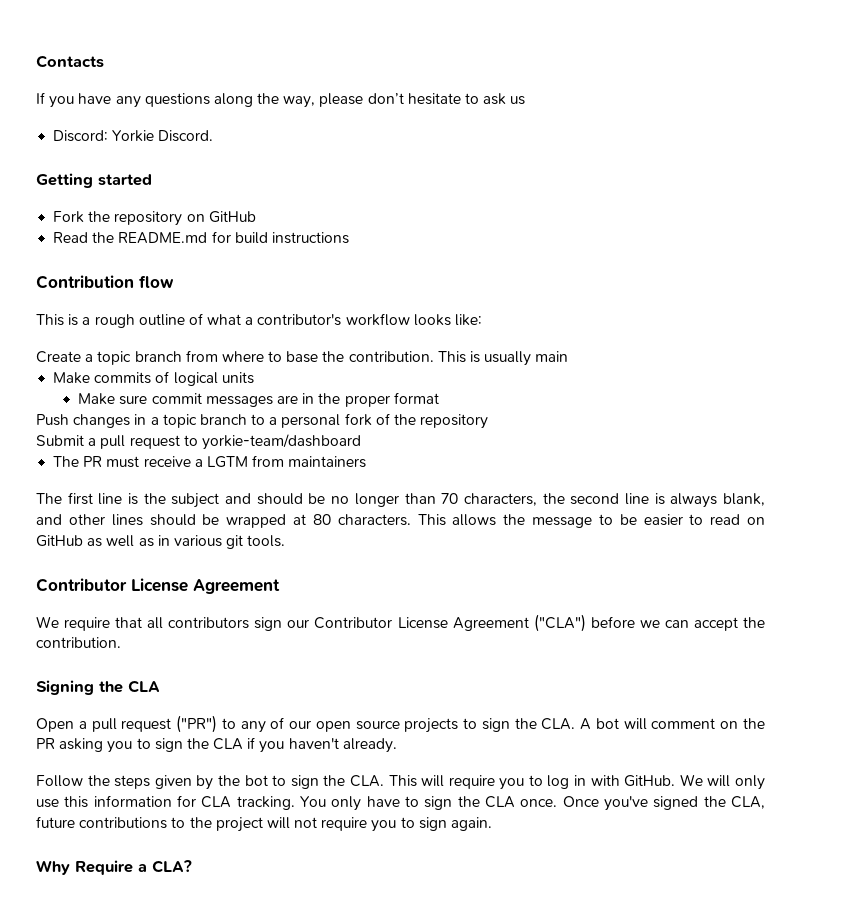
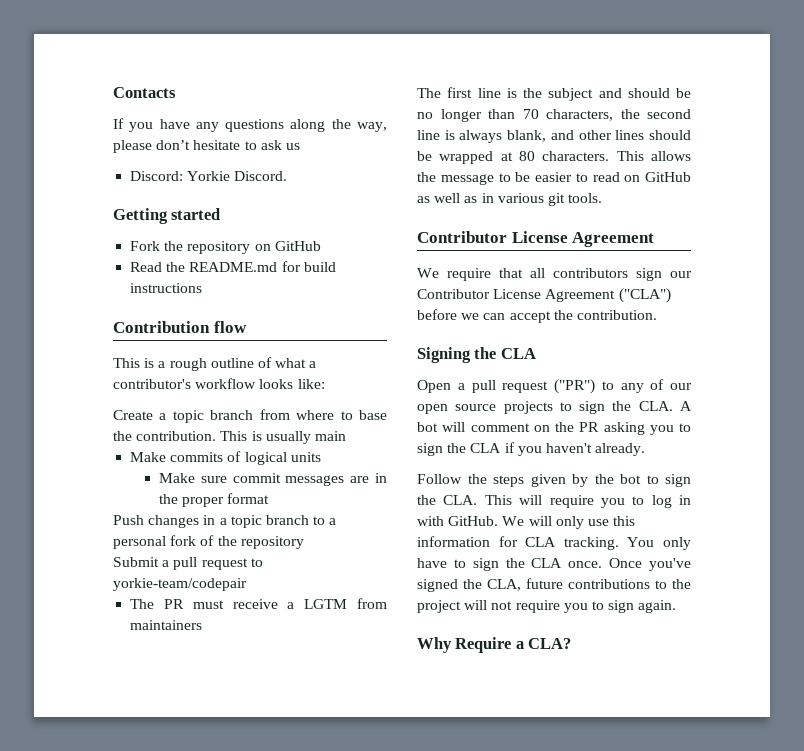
- Submit a pull request to yorkie-team/dashboard
+ Submit a pull request to yorkie-team/codepair

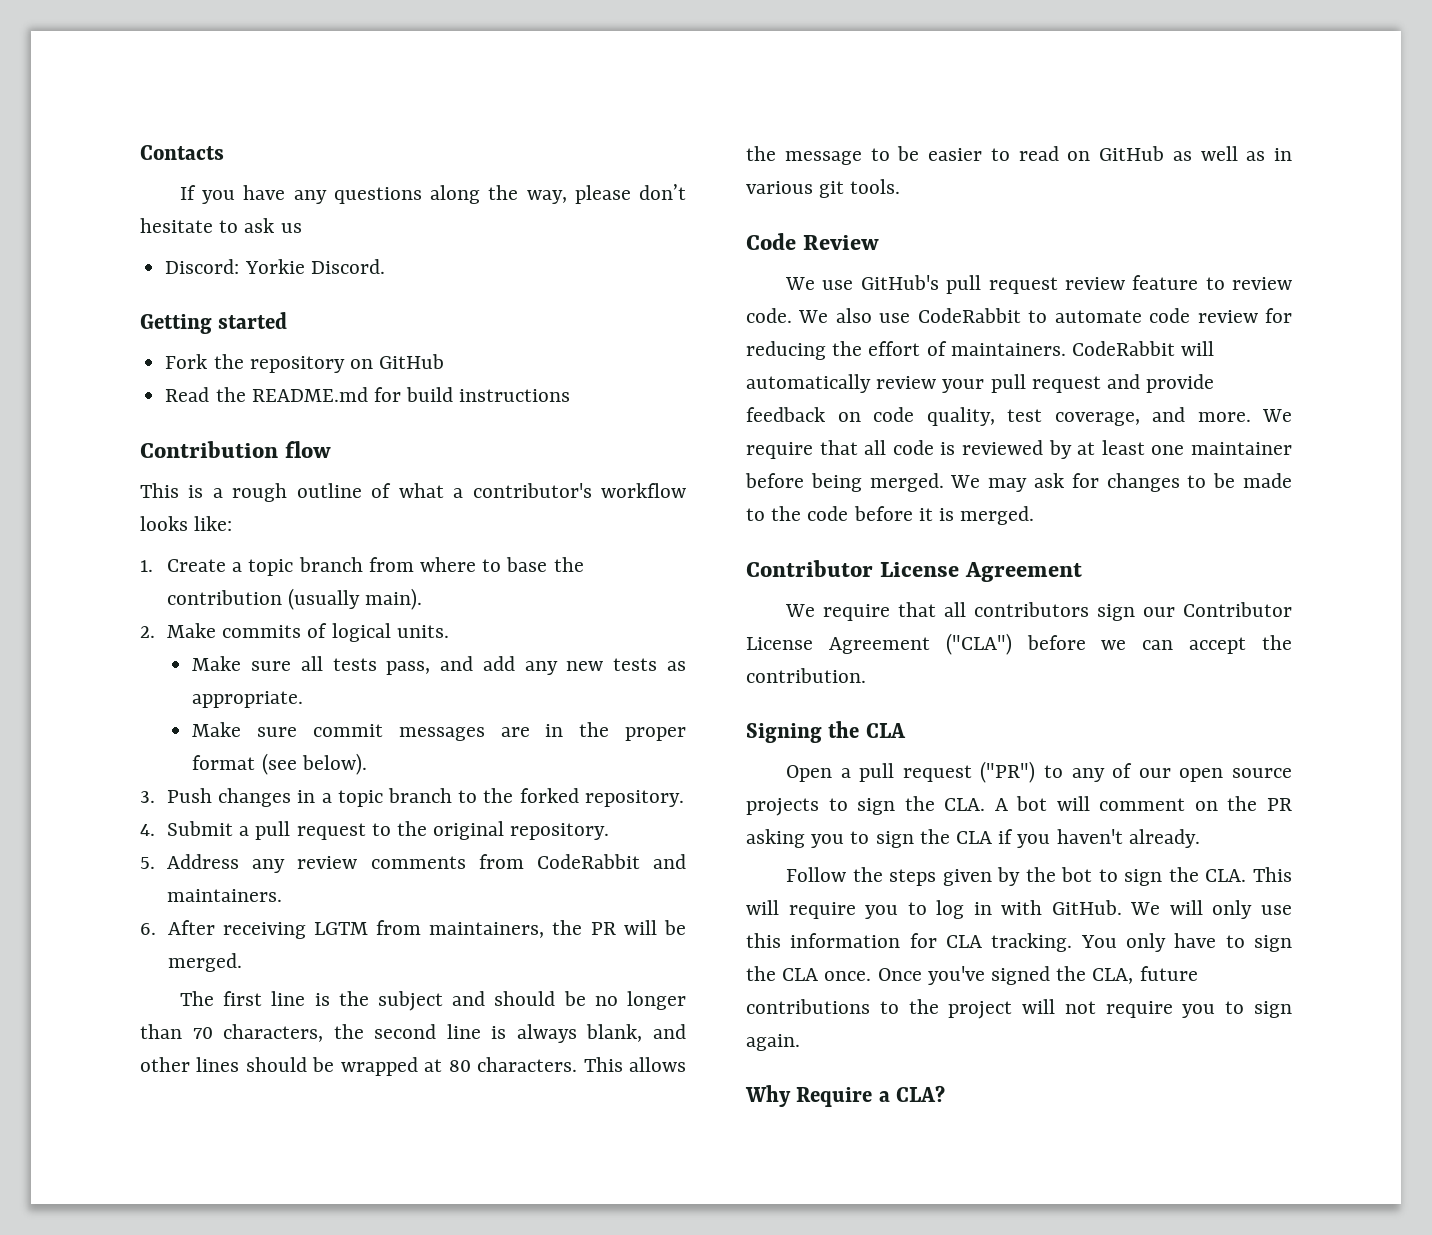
- Create a topic branch from where to base the contribution. This is usually main
- Make commits of logical units
+ 1. Create a topic branch from where to base the contribution (usually main).
+ 2. Make commits of logical units.
+ Make sure all tests pass, and add any new tests as appropriate.
- Make sure commit messages are in the proper format
- Push changes in a topic branch to a personal fork of the repository
- Submit a pull request to yorkie-team/codepair
- The PR must receive a LGTM from maintainers
+ Make sure commit messages are in the proper format (see below).
+ 3. Push changes in a topic branch to the forked repository.
+ 4. Submit a pull request to the original repository.
+ 5. Address any review comments from CodeRabbit and maintainers.
+ 6. After receiving LGTM from maintainers, the PR will be merged.
+ Code Review
+ We use GitHub's pull request review feature to review code. We also use CodeRabbit to automate code review for reducing the effort of maintainers. CodeRabbit will automatically review your pull request and provide feedback on code quality, test coverage, and more. We require that all code is reviewed by at least one maintainer before being merged. We may ask for changes to be made to the code before it is merged.

